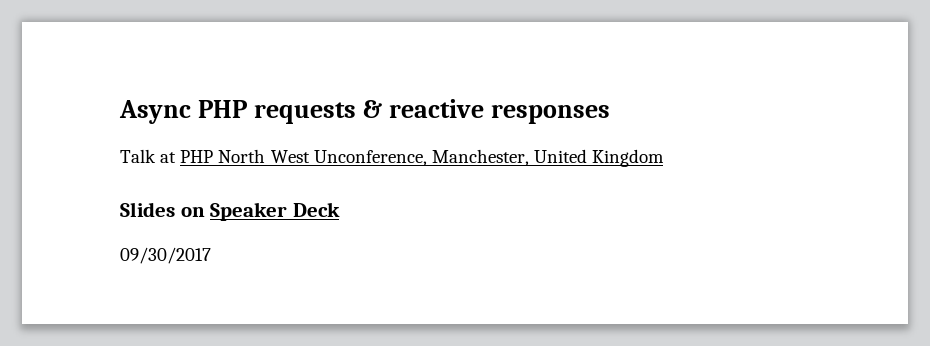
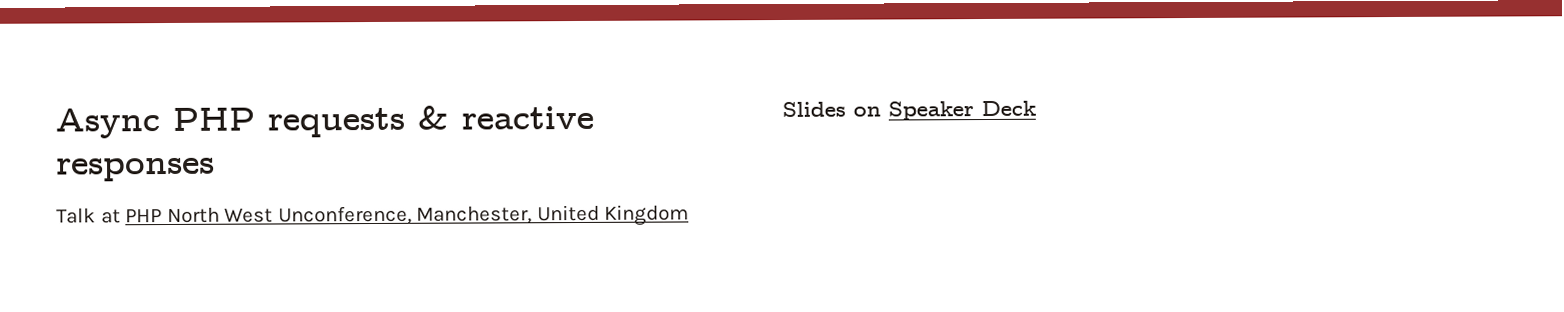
- 09/30/2017

